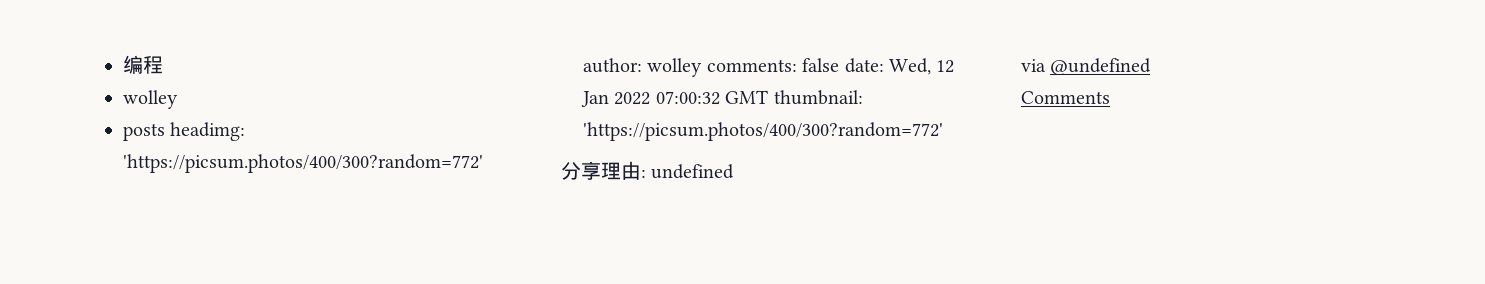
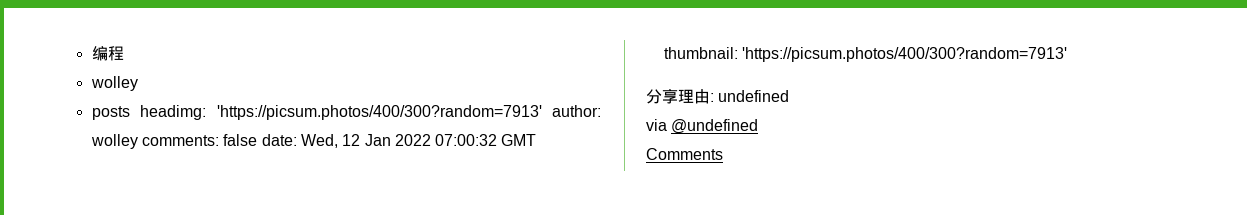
- posts headimg: 'https://picsum.photos/400/300?random=772' author: wolley comments: false date: Wed, 12 Jan 2022 07:00:32 GMT thumbnail: 'https://picsum.photos/400/300?random=772'
+ posts headimg: 'https://picsum.photos/400/300?random=7913' author: wolley comments: false date: Wed, 12 Jan 2022 07:00:32 GMT thumbnail: 'https://picsum.photos/400/300?random=7913'

